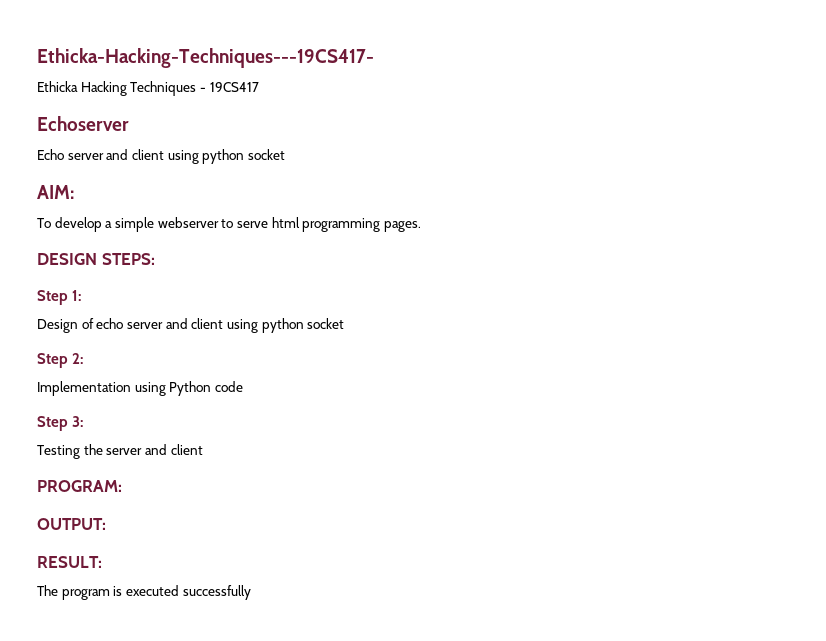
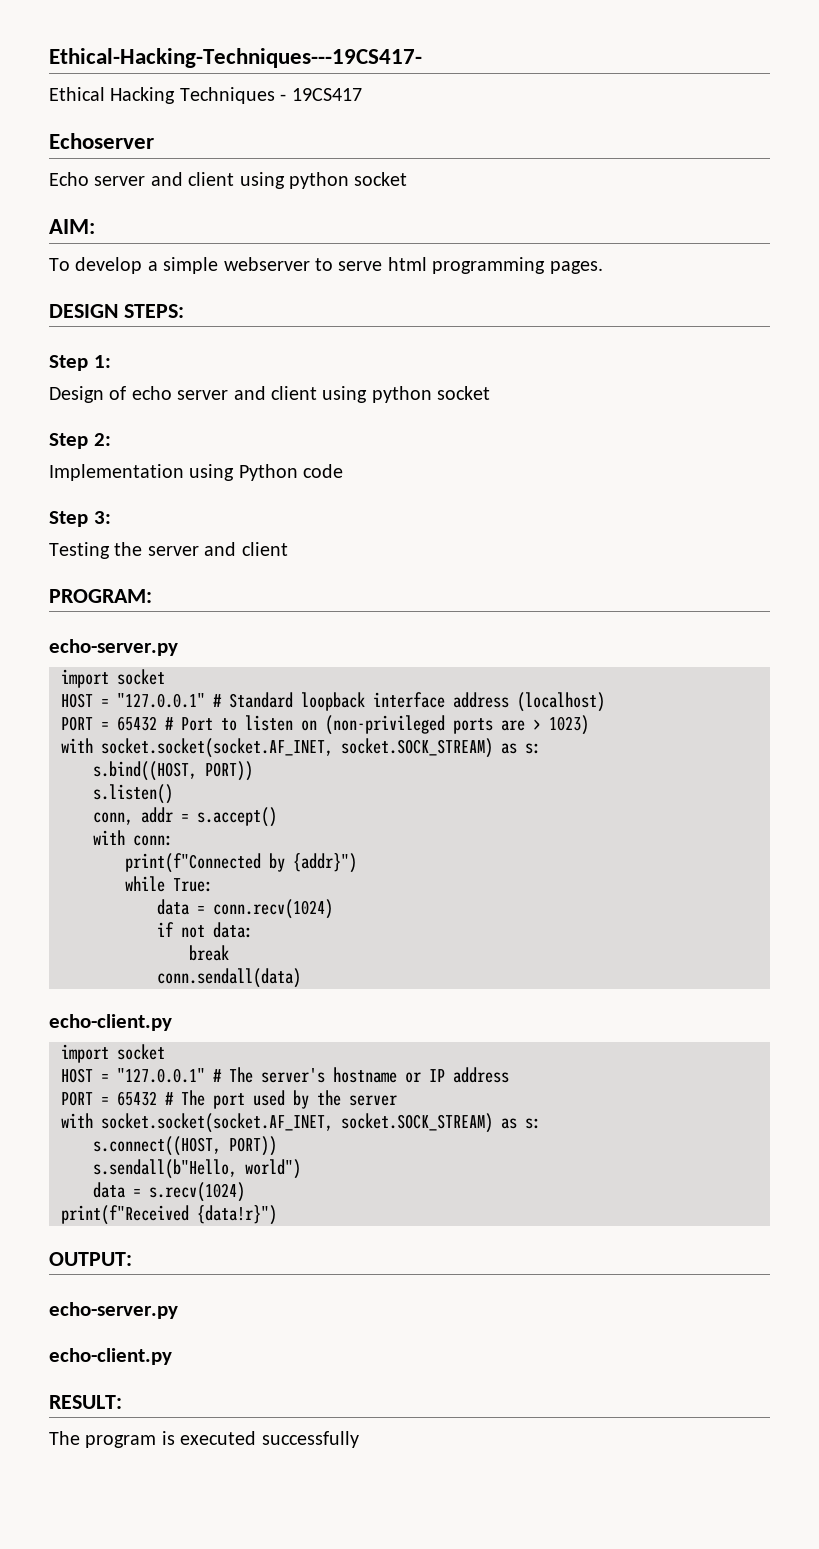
- Ethicka-Hacking-Techniques---19CS417-
- Ethicka Hacking Techniques - 19CS417
+ Ethical-Hacking-Techniques---19CS417-
+ Ethical Hacking Techniques - 19CS417
  PROGRAM:
+ echo-server.py
+ import socket
+ HOST = "127.0.0.1" # Standard loopback interface address (localhost)
+ PORT = 65432 # Port to listen on (non-privileged ports are > 1023)
+ with socket.socket(socket.AF_INET, socket.SOCK_STREAM) as s:
+ s.bind((HOST, PORT))
+ s.listen()
+ conn, addr = s.accept()
+ with conn:
+ print(f"Connected by {addr}")
+ while True:
+ data = conn.recv(1024)
+ if not data:
+ break
+ conn.sendall(data)
+ echo-client.py
+ import socket
+ HOST = "127.0.0.1" # The server's hostname or IP address
+ PORT = 65432 # The port used by the server
+ with socket.socket(socket.AF_INET, socket.SOCK_STREAM) as s:
+ s.connect((HOST, PORT))
+ s.sendall(b"Hello, world")
+ data = s.recv(1024)
+ print(f"Received {data!r}")
  OUTPUT:
+ echo-server.py
+ echo-client.py

